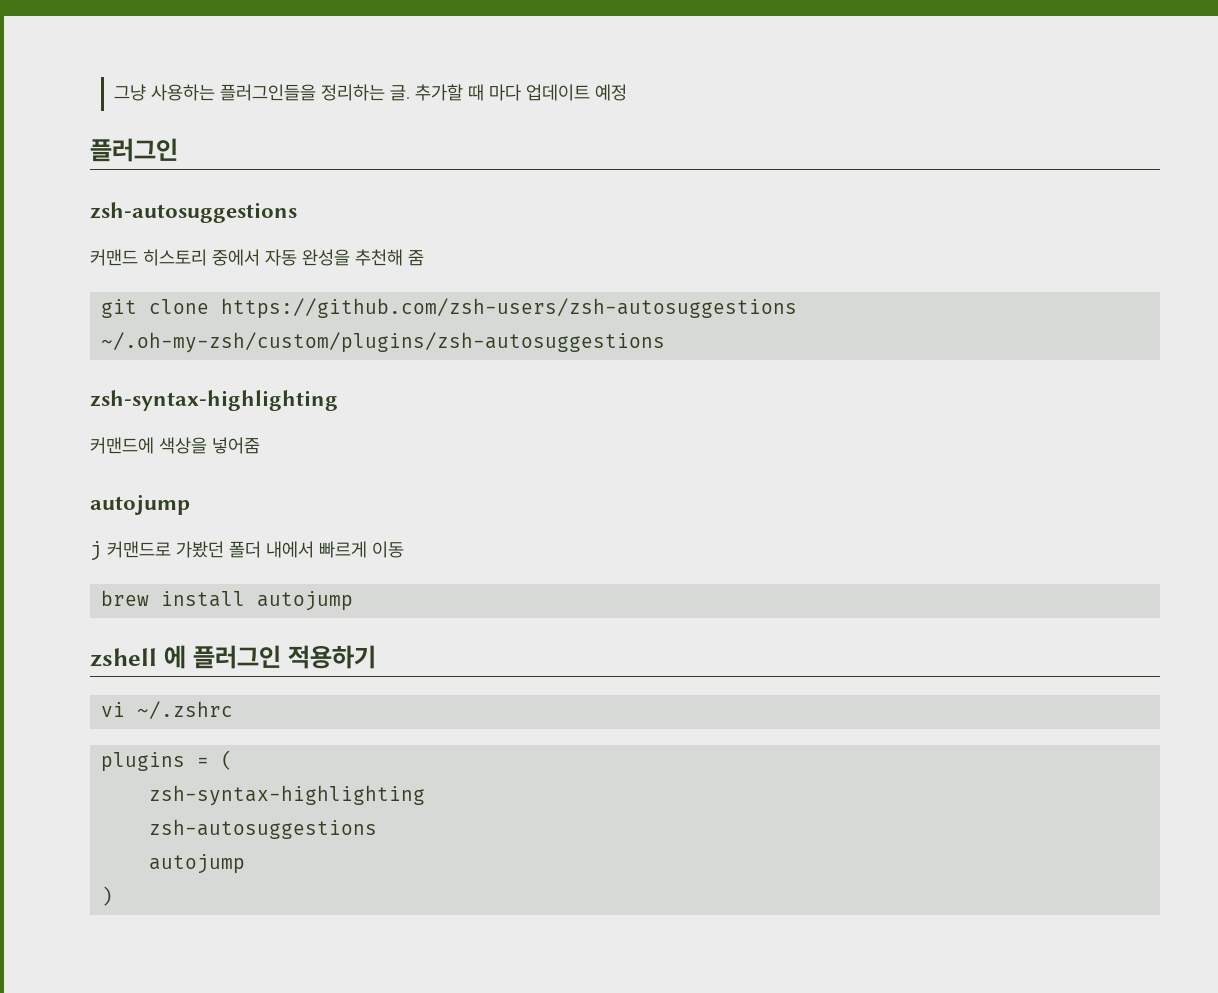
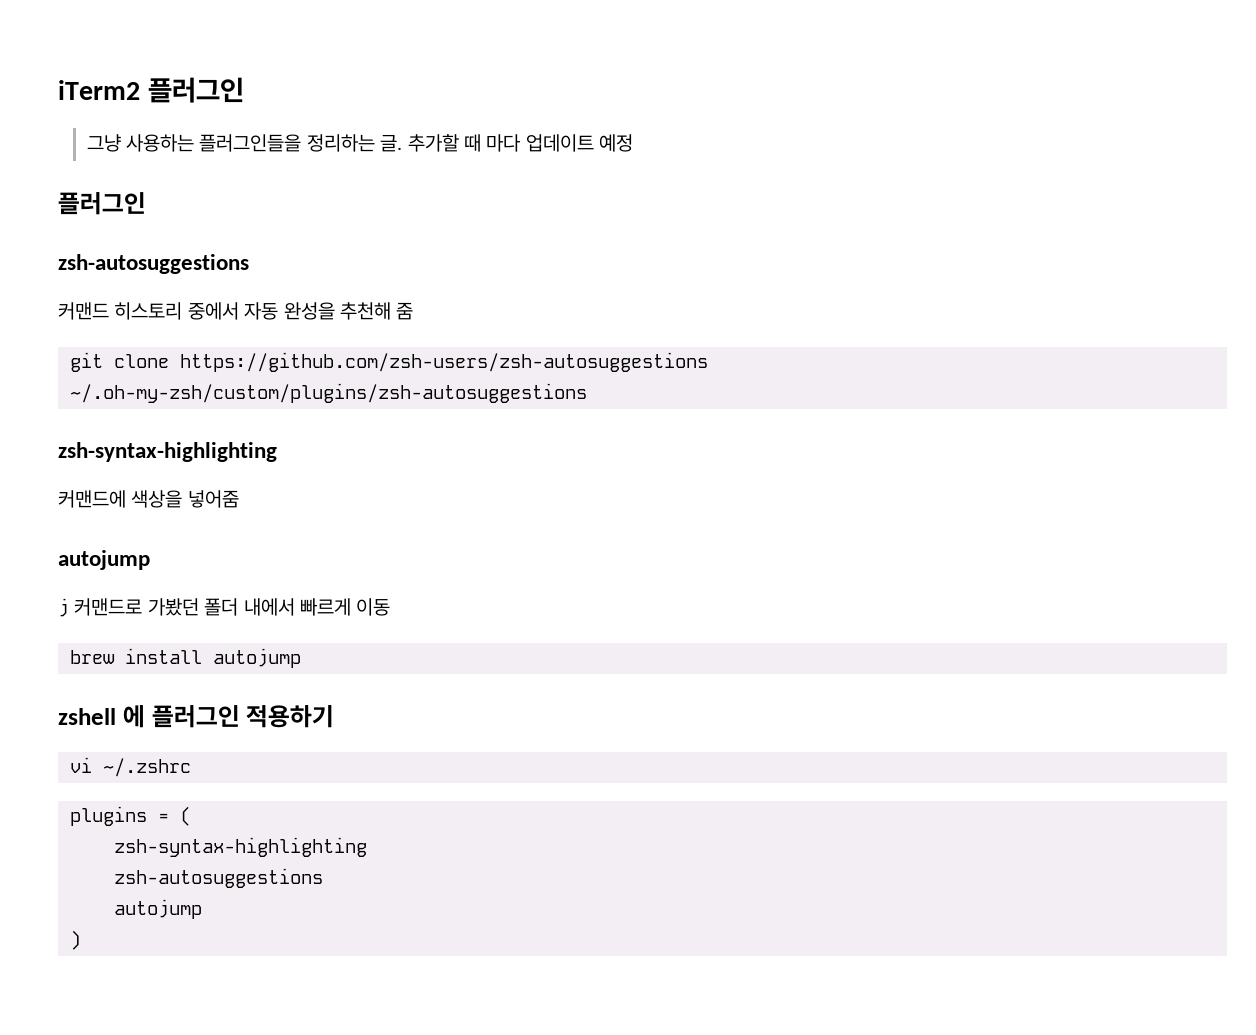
+ iTerm2 플러그인

